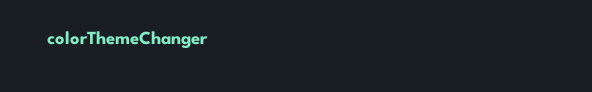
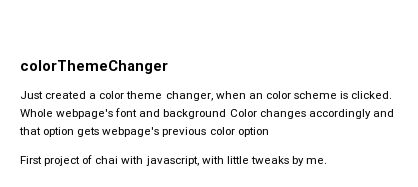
+ Just created a color theme changer, when an color scheme is clicked. Whole webpage's font and background Color changes accordingly and that option gets webpage's previous color option
+ First project of chai with javascript, with little tweaks by me.

